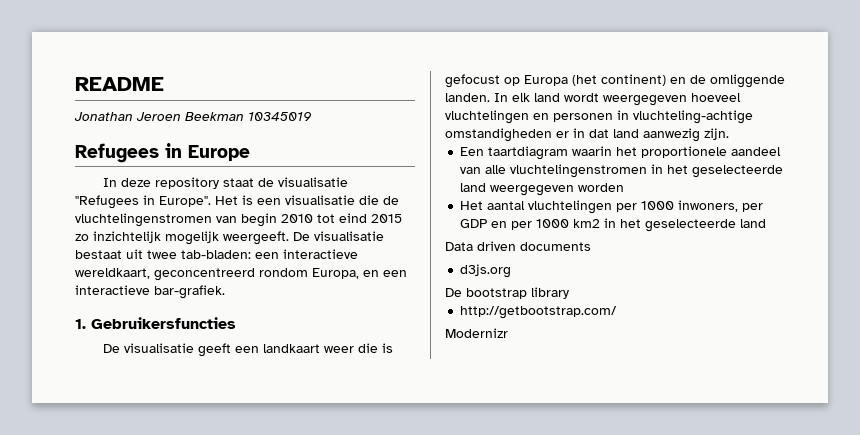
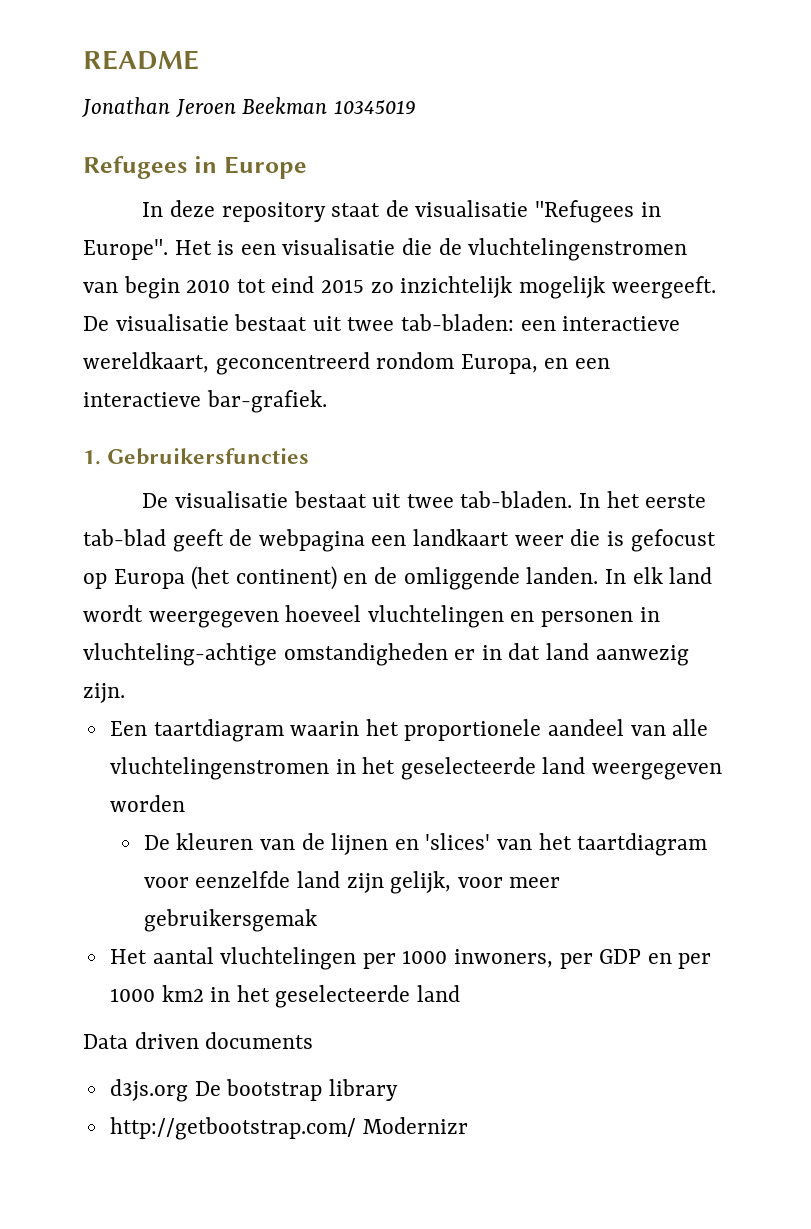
- De visualisatie geeft een landkaart weer die is gefocust op Europa (het continent) en de omliggende landen.
+ De visualisatie bestaat uit twee tab-bladen. In het eerste tab-blad geeft de webpagina een landkaart weer die is gefocust op Europa (het continent) en de omliggende landen.
+ De kleuren van de lijnen en 'slices' van het taartdiagram voor eenzelfde land zijn gelijk, voor meer gebruikersgemak
- d3js.org
- De bootstrap library
+ d3js.org De bootstrap library
- http://getbootstrap.com/
- Modernizr
+ http://getbootstrap.com/ Modernizr

